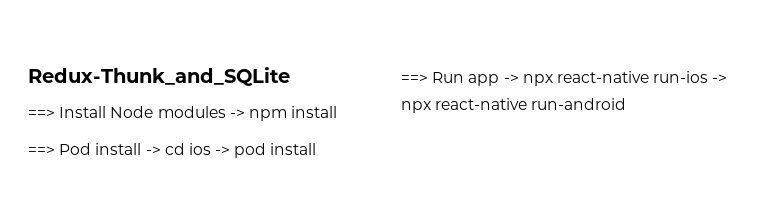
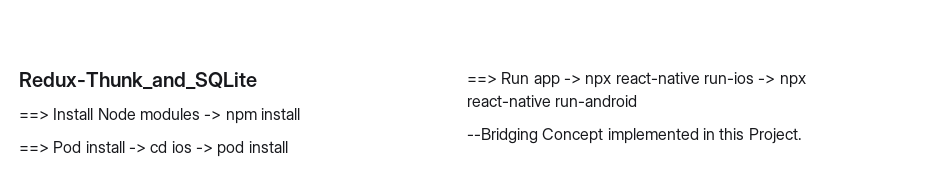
+ --Bridging Concept implemented in this Project.

